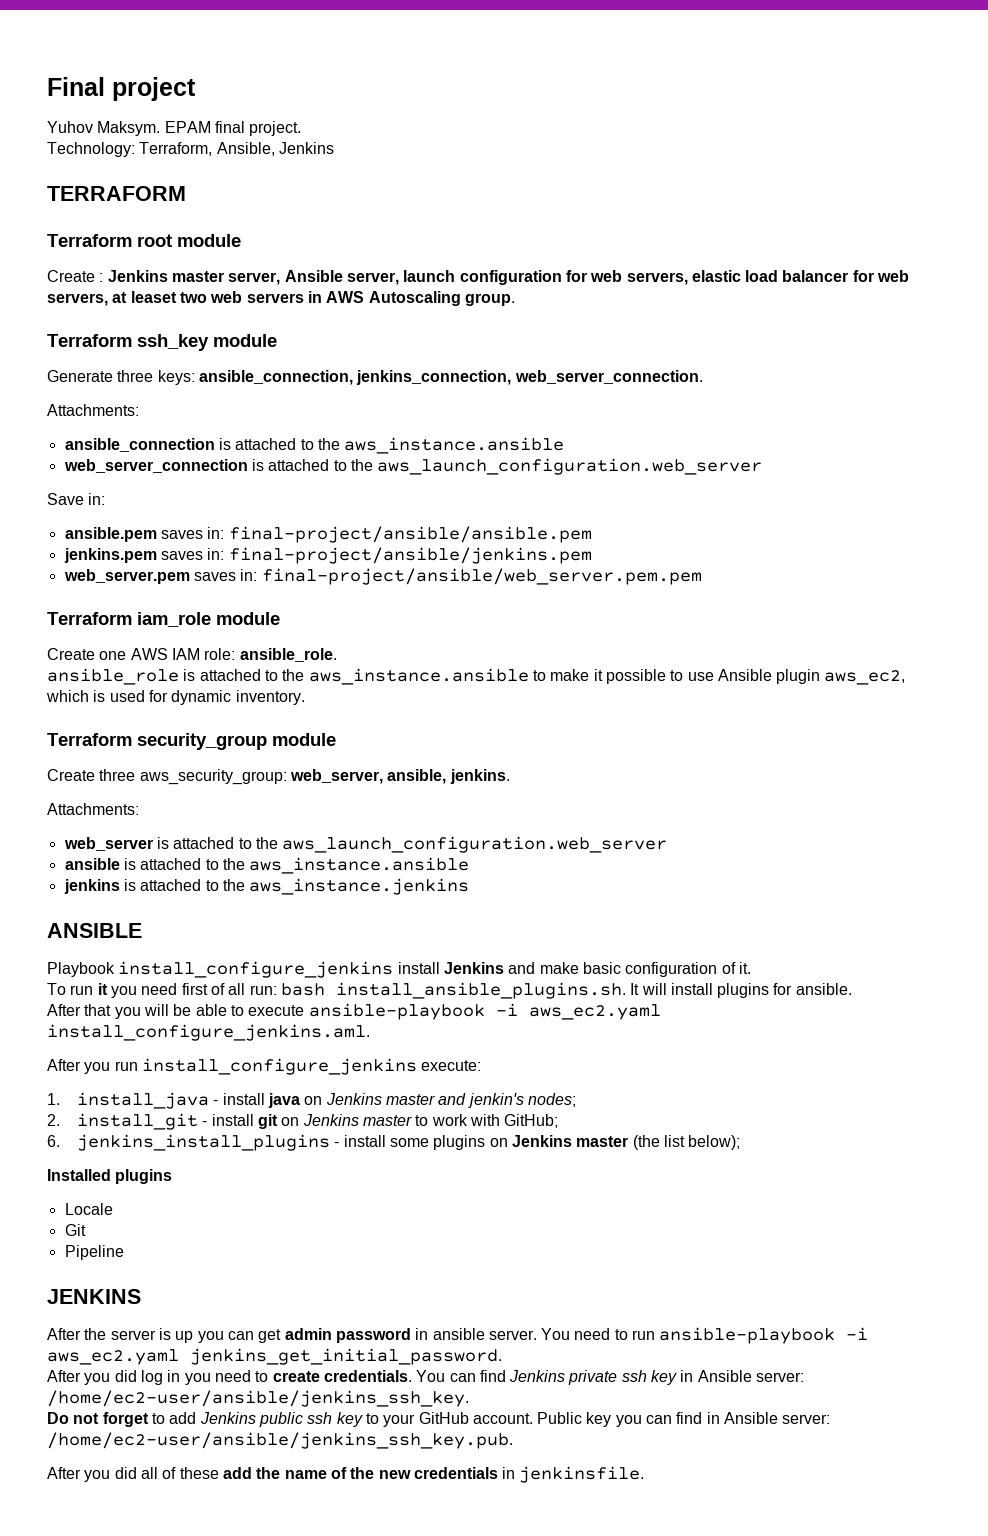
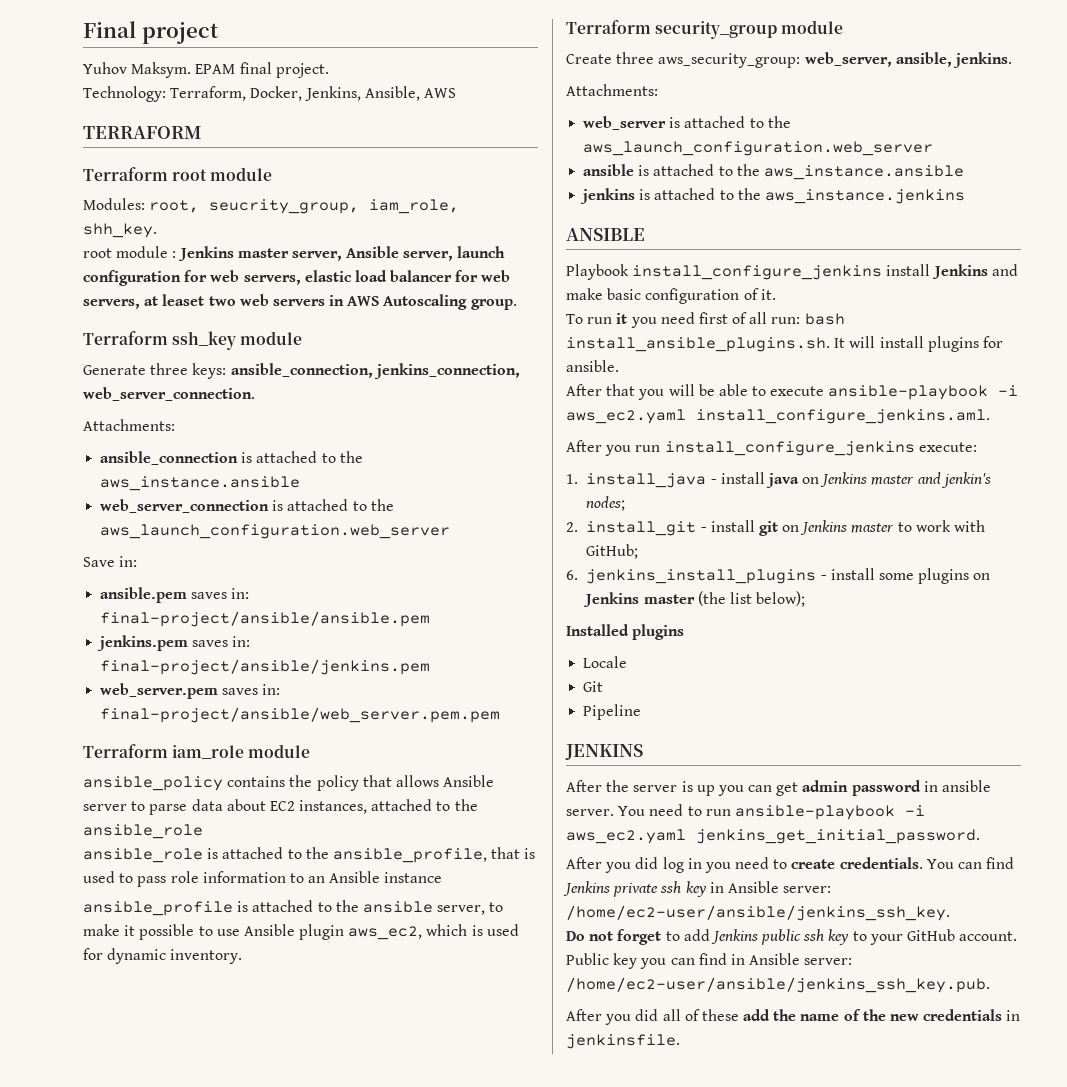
- Technology: Terraform, Ansible, Jenkins
+ Technology: Terraform, Docker, Jenkins, Ansible, AWS
- Create : Jenkins master server, Ansible server, launch configuration for web servers, elastic load balancer for web servers, at leaset two web servers in AWS Autoscaling group.
+ Modules: root, seucrity_group, iam_role, shh_key.
+ root module : Jenkins master server, Ansible server, launch configuration for web servers, elastic load balancer for web servers, at leaset two web servers in AWS Autoscaling group.
- Create one AWS IAM role: ansible_role.
+ ansible_policy contains the policy that allows Ansible server to parse data about EC2 instances, attached to the ansible_role
- ansible_role is attached to the aws_instance.ansible to make it possible to use Ansible plugin aws_ec2, which is used for dynamic inventory.
+ ansible_role is attached to the ansible_profile, that is used to pass role information to an Ansible instance
+ ansible_profile is attached to the ansible server, to make it possible to use Ansible plugin aws_ec2, which is used for dynamic inventory.

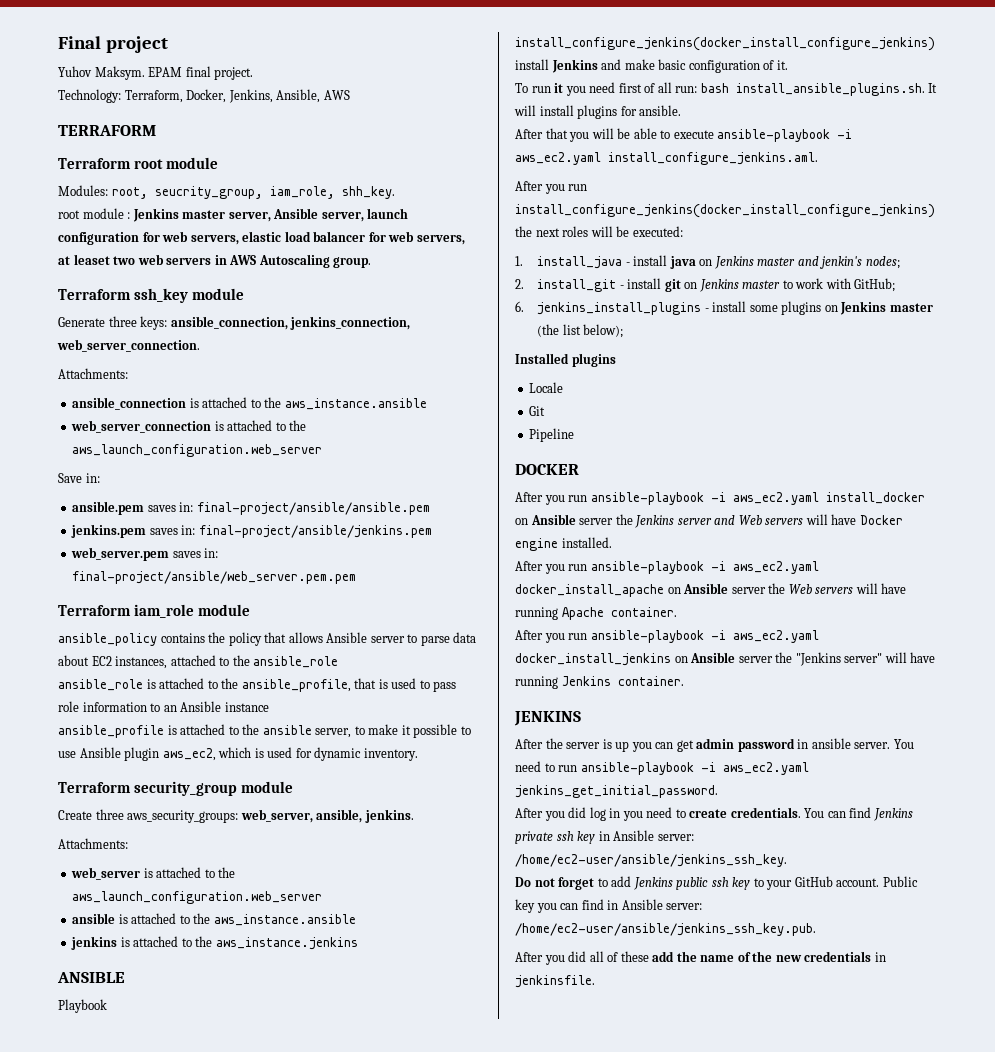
- Create three aws_security_group: web_server, ansible, jenkins.
+ Create three aws_security_groups: web_server, ansible, jenkins.
- Playbook install_configure_jenkins install Jenkins and make basic configuration of it.
+ Playbook install_configure_jenkins(docker_install_configure_jenkins) install Jenkins and make basic configuration of it.
- After you run install_configure_jenkins execute:
+ After you run install_configure_jenkins(docker_install_configure_jenkins) the next roles will be executed:
+ DOCKER
+ After you run ansible-playbook -i aws_ec2.yaml install_docker on Ansible server the Jenkins server and Web servers will have Docker engine installed.
+ After you run ansible-playbook -i aws_ec2.yaml docker_install_apache on Ansible server the Web servers will have running Apache container.
+ After you run ansible-playbook -i aws_ec2.yaml docker_install_jenkins on Ansible server the "Jenkins server" will have running Jenkins container.

